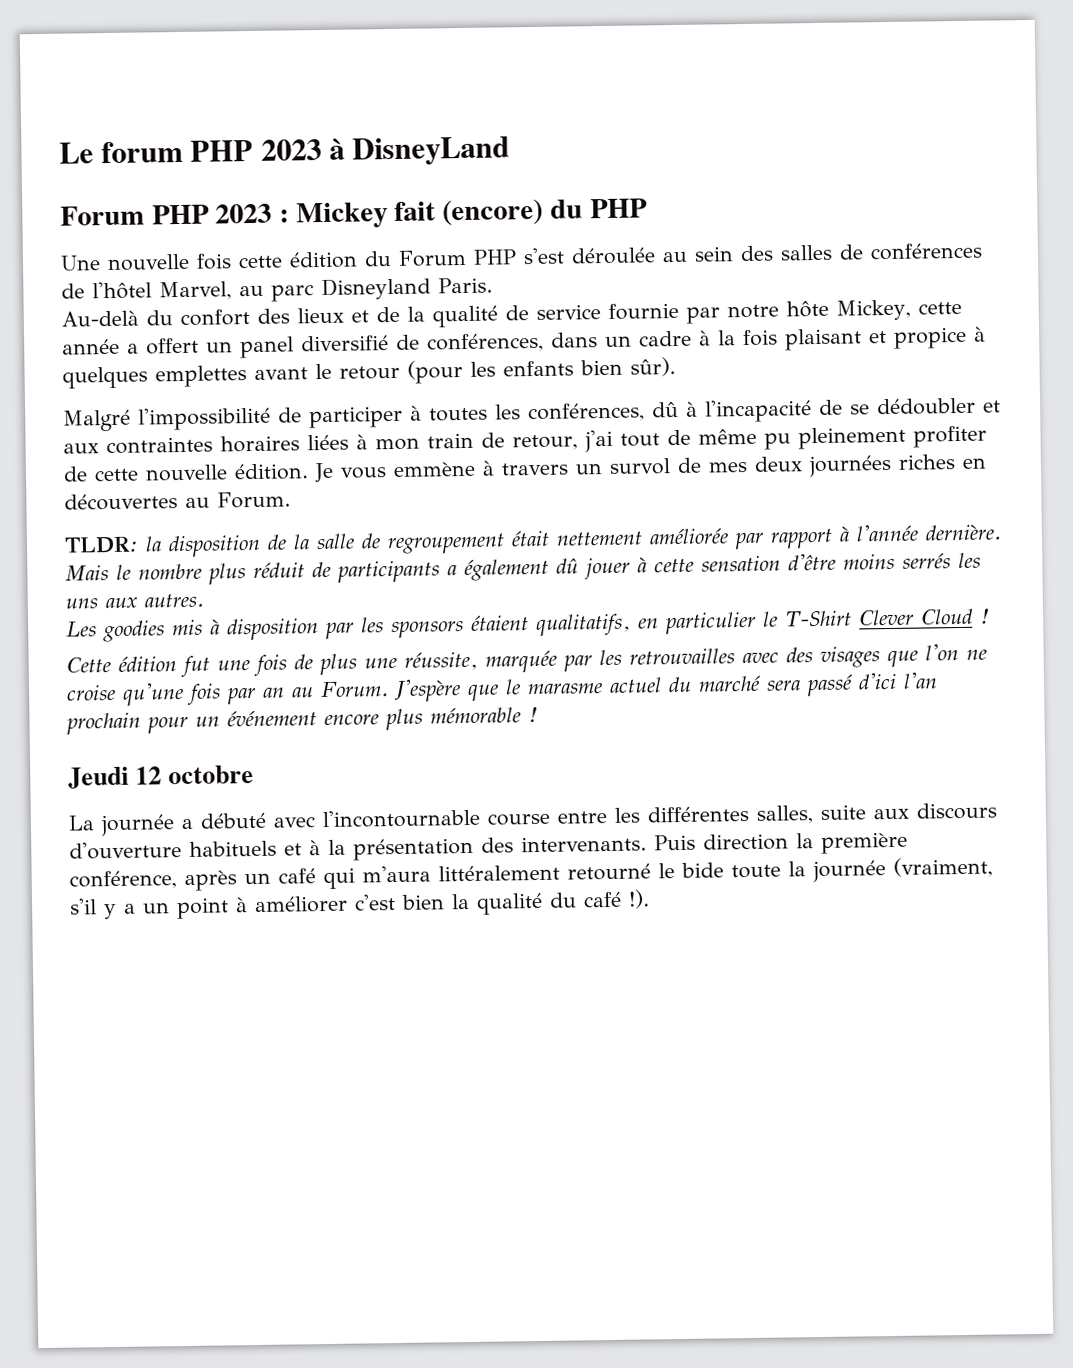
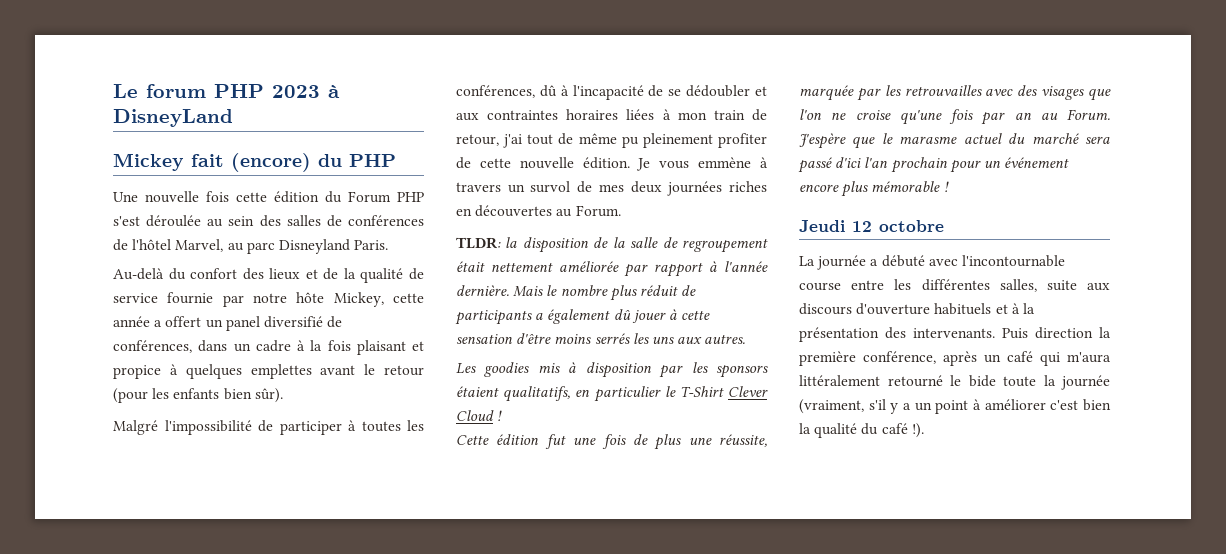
- Forum PHP 2023 : Mickey fait (encore) du PHP
+ Mickey fait (encore) du PHP

